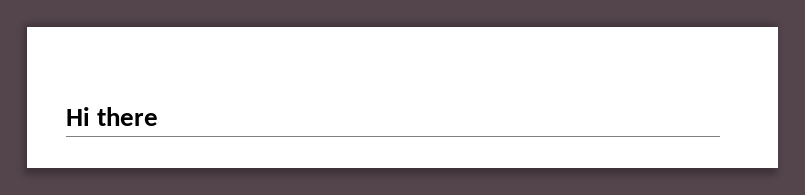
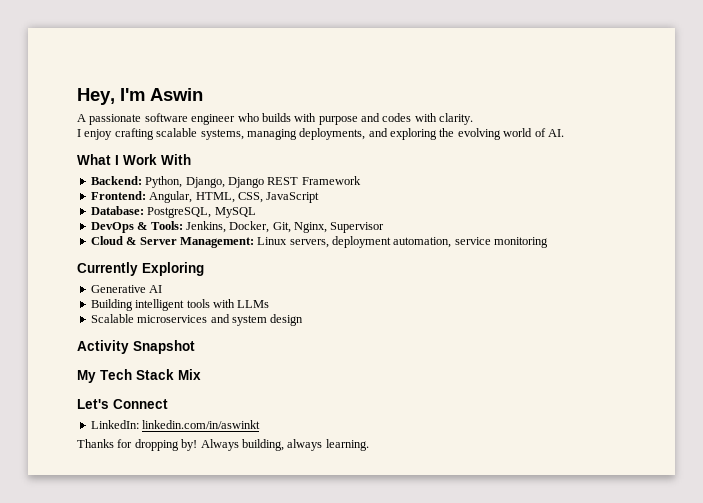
- Hi there
+ Hey, I'm Aswin
+ A passionate software engineer who builds with purpose and codes with clarity.
+ I enjoy crafting scalable systems, managing deployments, and exploring the evolving world of AI.
+ What I Work With
+ Backend: Python, Django, Django REST Framework
+ Frontend: Angular, HTML, CSS, JavaScript
+ Database: PostgreSQL, MySQL
+ DevOps & Tools: Jenkins, Docker, Git, Nginx, Supervisor
+ Cloud & Server Management: Linux servers, deployment automation, service monitoring
+ Currently Exploring
+ Generative AI
+ Building intelligent tools with LLMs
+ Scalable microservices and system design
+ Activity Snapshot
+ My Tech Stack Mix
+ Let's Connect
+ LinkedIn: linkedin.com/in/aswinkt
+ Thanks for dropping by! Always building, always learning.

